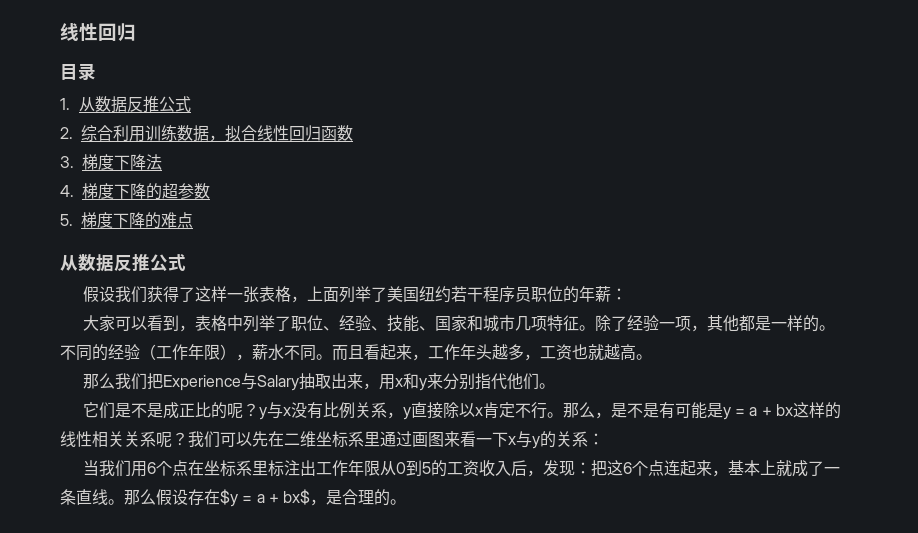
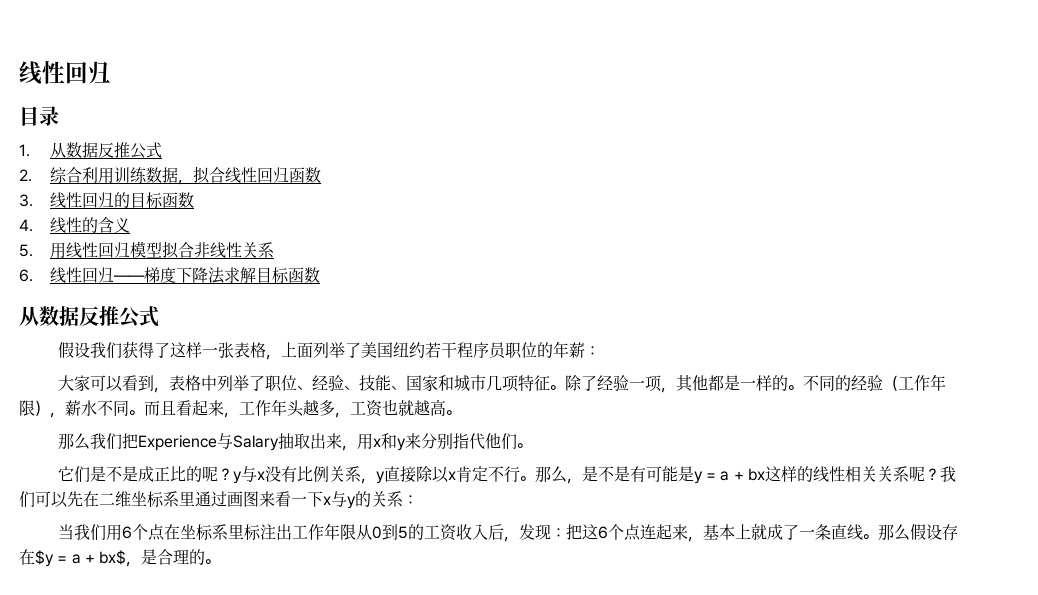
- 3.梯度下降法
- 4.梯度下降的超参数
- 5.梯度下降的难点
+ 3.线性回归的目标函数
+ 4.线性的含义
+ 5.用线性回归模型拟合非线性关系
+ 6.线性回归——梯度下降法求解目标函数

